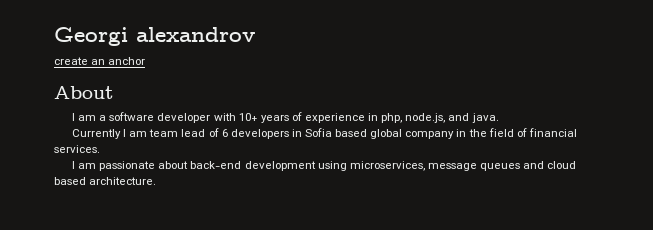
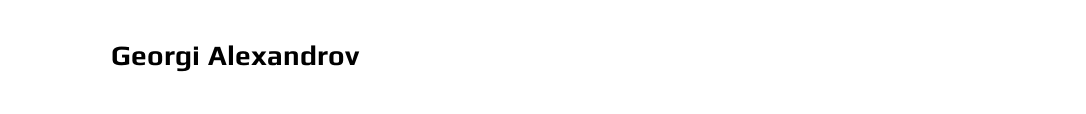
- Georgi alexandrov
- create an anchor
- About
- I am a software developer with 10+ years of experience in php, node.js, and java.
- Currently I am team lead of 6 developers in Sofia based global company in the field of financial services.
- I am passionate about back-end development using microservices, message queues and cloud based architecture.
+ Georgi Alexandrov

